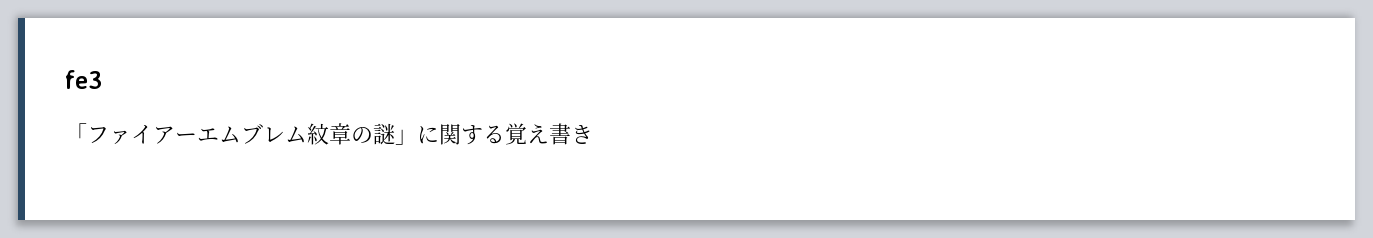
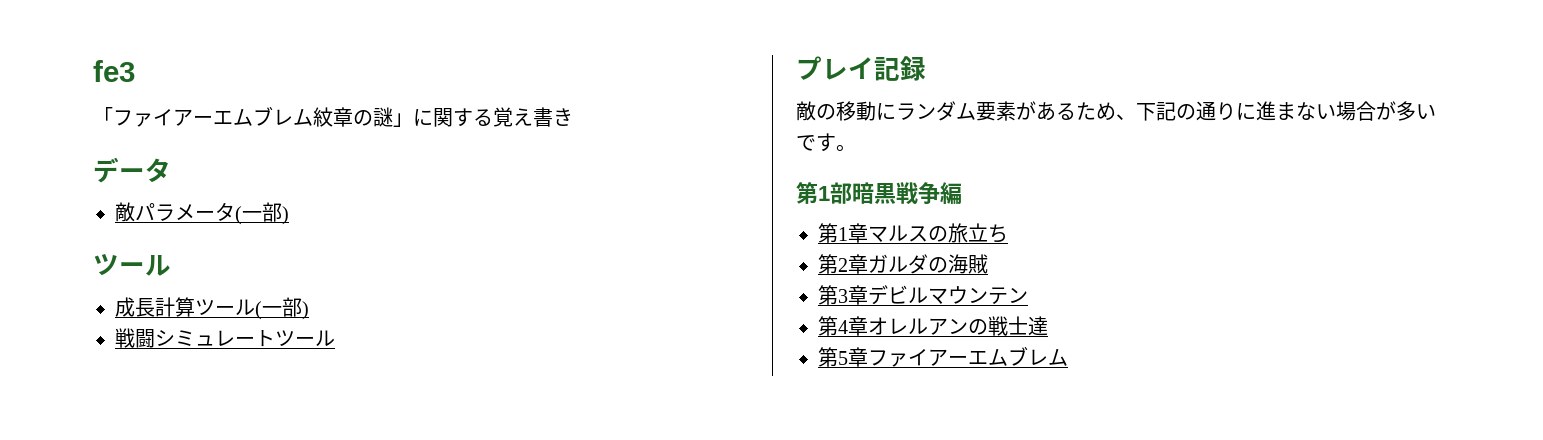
+ データ
+ 敵パラメータ(一部)
+ ツール
+ 成長計算ツール(一部)
+ 戦闘シミュレートツール
+ プレイ記録
+ 敵の移動にランダム要素があるため、下記の通りに進まない場合が多いです。
+ 第1部暗黒戦争編
+ 第1章マルスの旅立ち
+ 第2章ガルダの海賊
+ 第3章デビルマウンテン
+ 第4章オレルアンの戦士達
+ 第5章ファイアーエムブレム

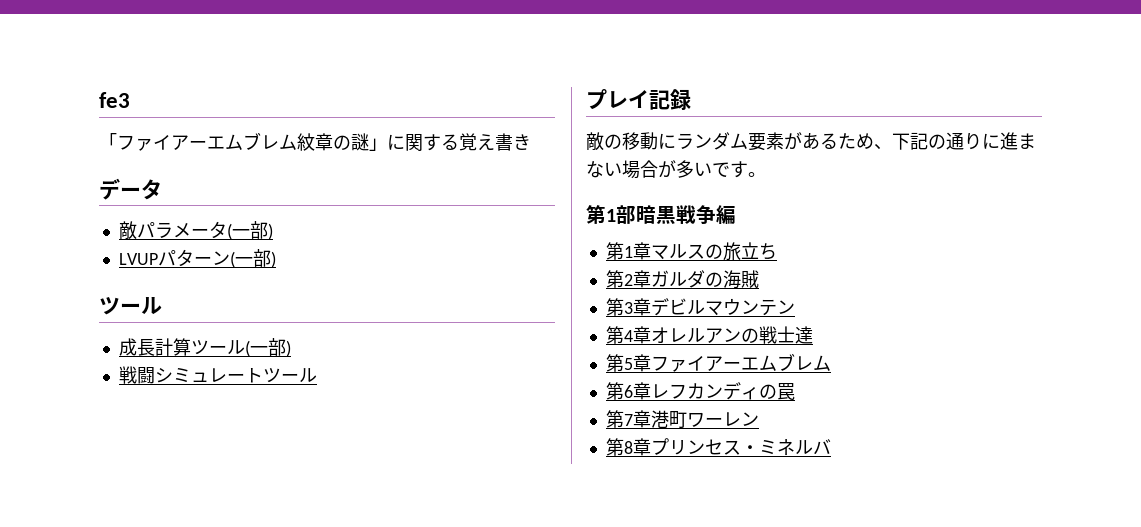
+ LVUPパターン(一部)
+ 第6章レフカンディの罠
+ 第7章港町ワーレン
+ 第8章プリンセス・ミネルバ

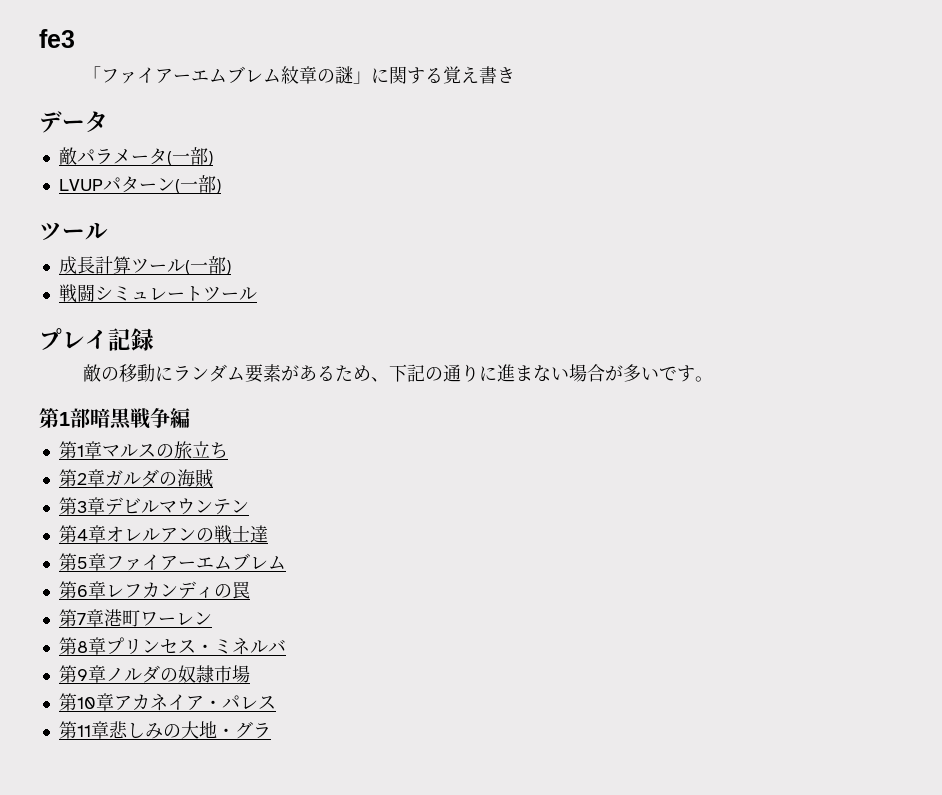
+ 第9章ノルダの奴隷市場
+ 第10章アカネイア・パレス
+ 第11章悲しみの大地・グラ

